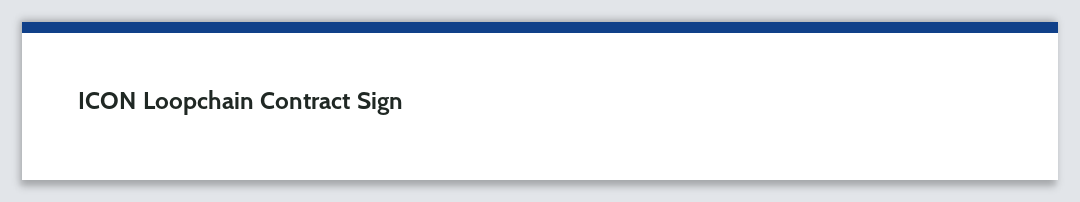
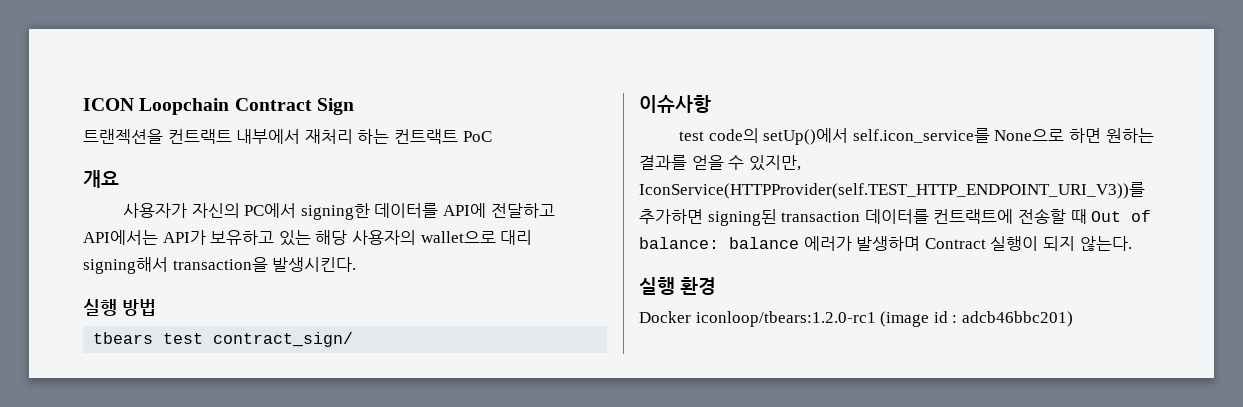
+ 트랜젝션을 컨트랙트 내부에서 재처리 하는 컨트랙트 PoC
+ 개요
+ 사용자가 자신의 PC에서 signing한 데이터를 API에 전달하고 API에서는 API가 보유하고 있는 해당 사용자의 wallet으로 대리 signing해서 transaction을 발생시킨다.
+ 실행 방법
+ tbears test contract_sign/
+ 이슈사항
+ test code의 setUp()에서 self.icon_service를 None으로 하면 원하는 결과를 얻을 수 있지만, IconService(HTTPProvider(self.TEST_HTTP_ENDPOINT_URI_V3))를 추가하면 signing된 transaction 데이터를 컨트랙트에 전송할 때 Out of balance: balance 에러가 발생하며 Contract 실행이 되지 않는다.
+ 실행 환경
+ Docker iconloop/tbears:1.2.0-rc1 (image id : adcb46bbc201)

